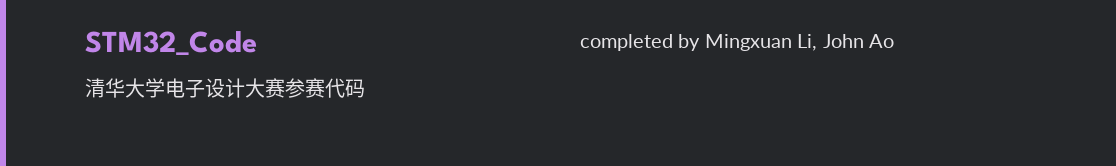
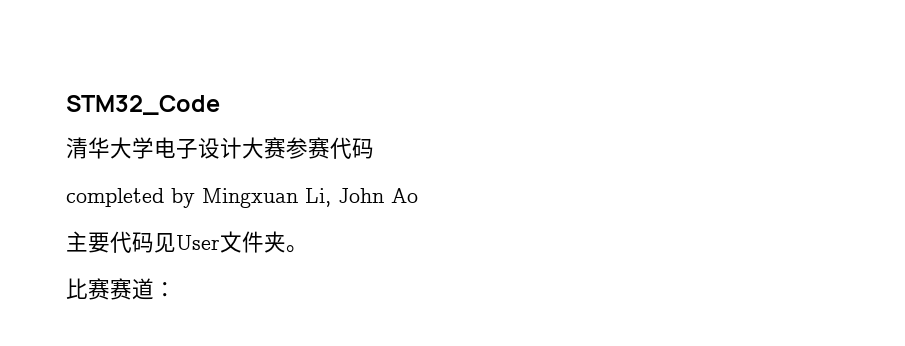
+ 主要代码见User文件夹。
+ 比赛赛道：

